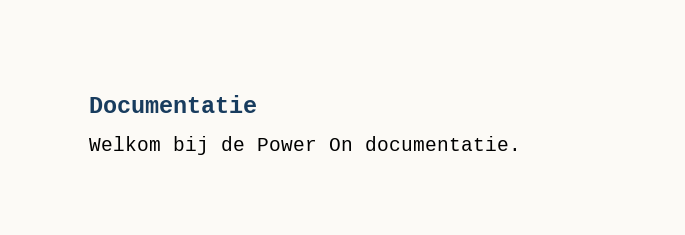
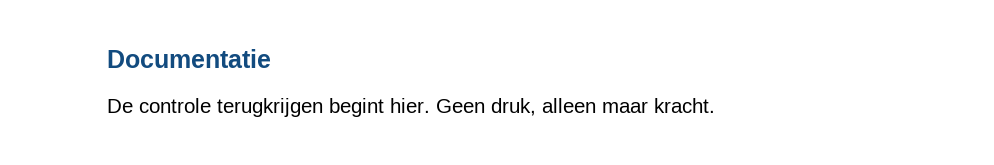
- Welkom bij de Power On documentatie.
+ De controle terugkrijgen begint hier. Geen druk, alleen maar kracht.

